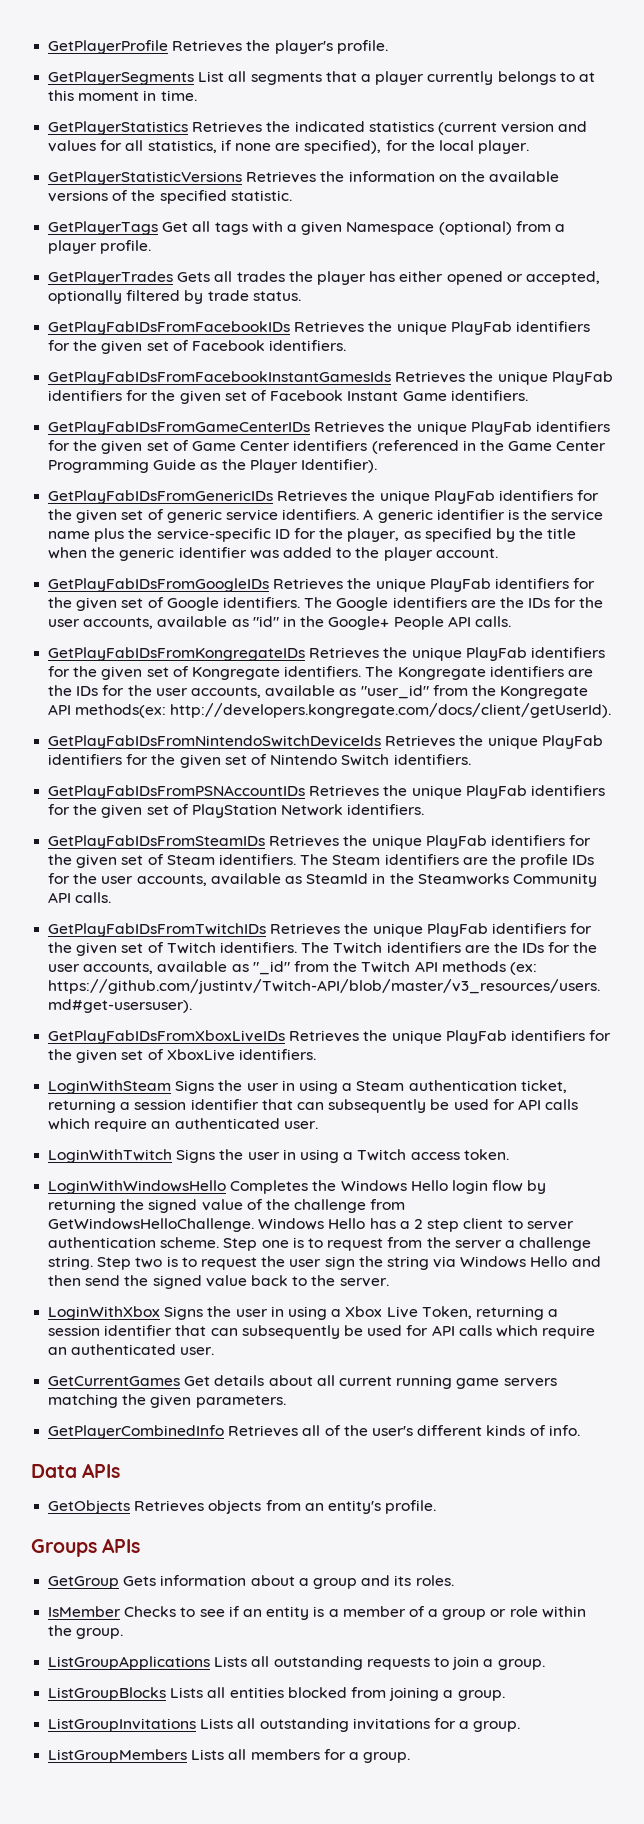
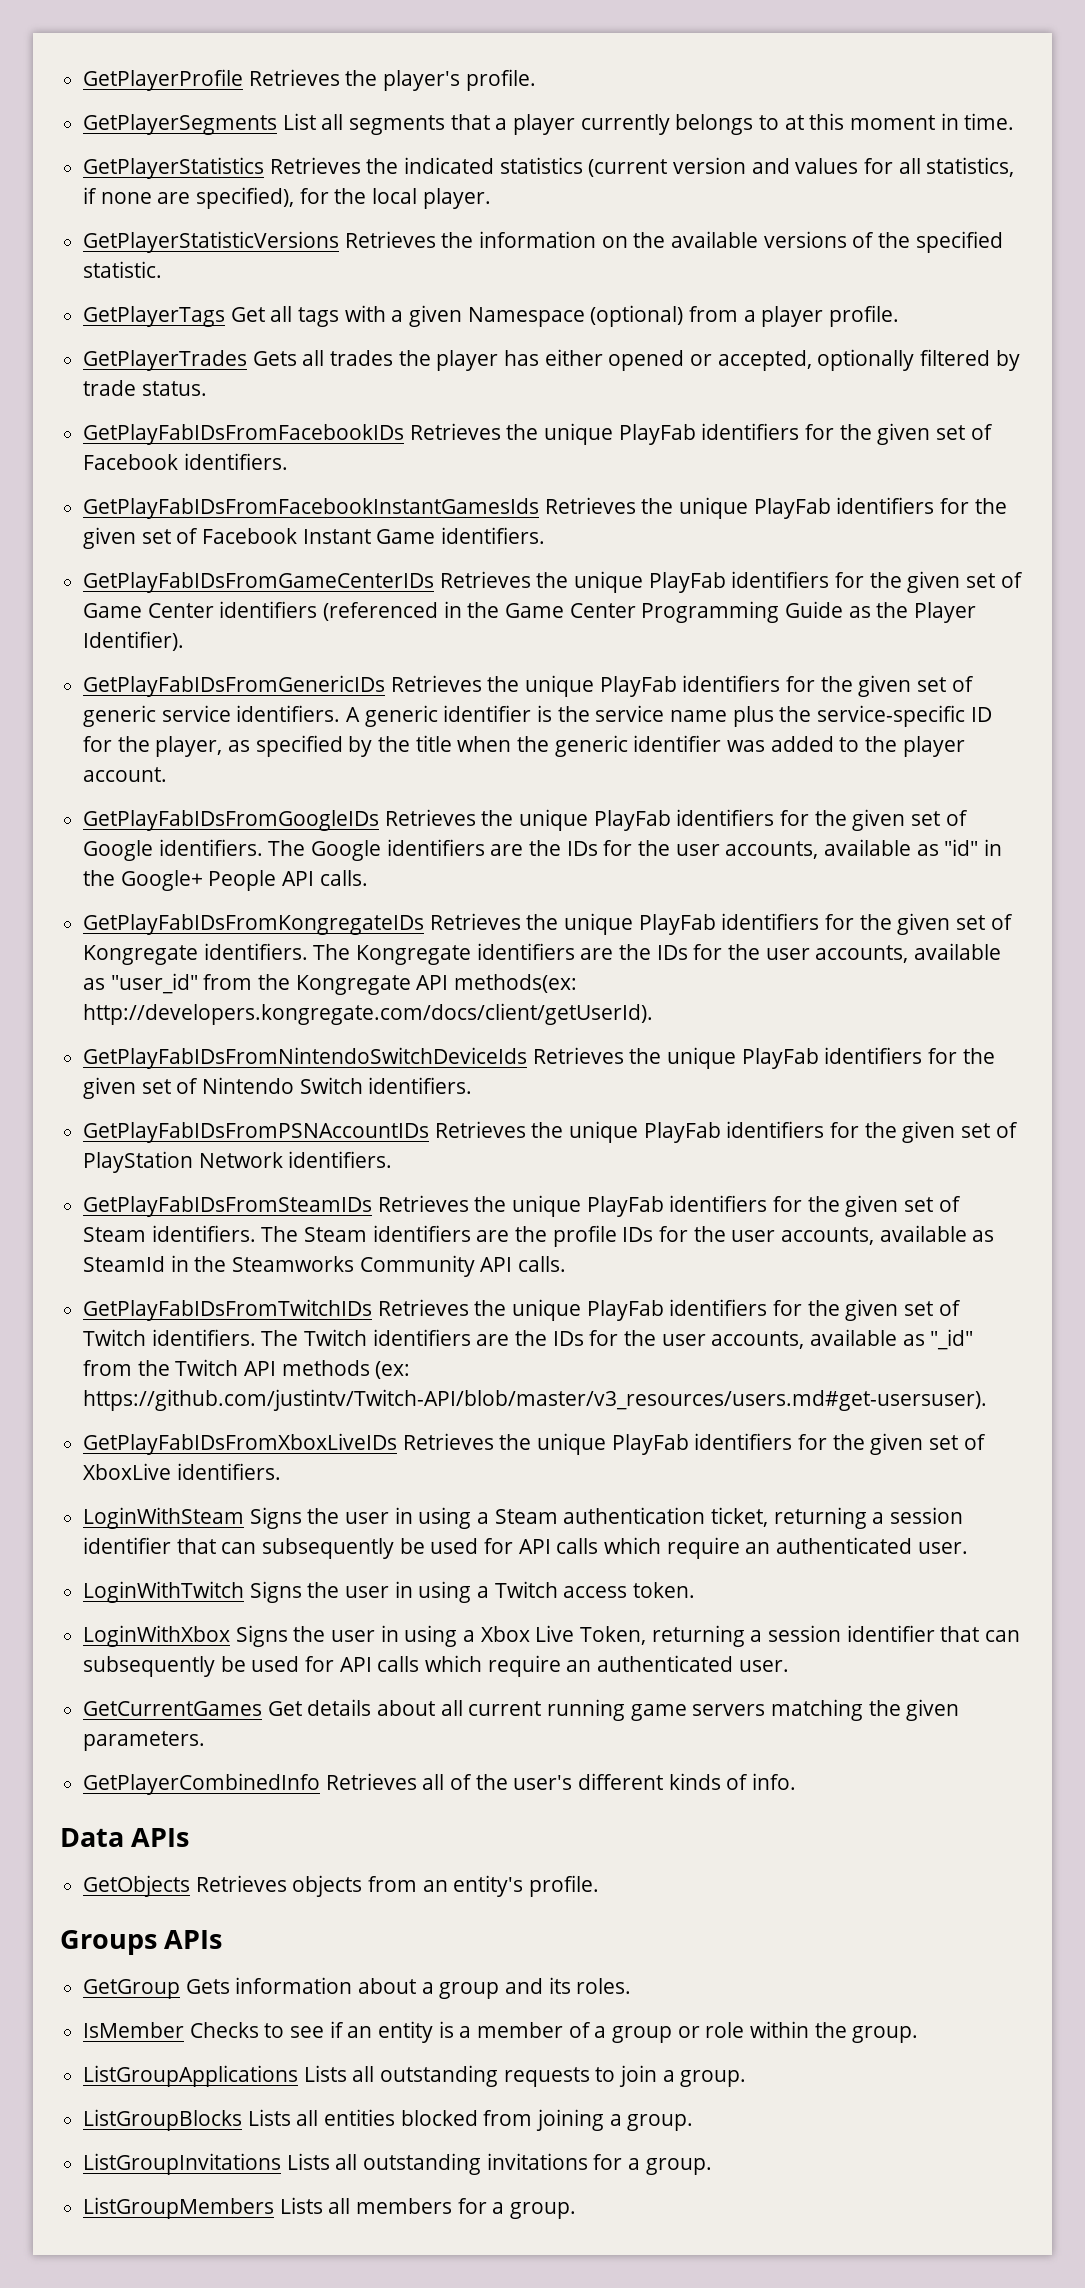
- LoginWithWindowsHello Completes the Windows Hello login flow by returning the signed value of the challenge from GetWindowsHelloChallenge. Windows Hello has a 2 step client to server authentication scheme. Step one is to request from the server a challenge string. Step two is to request the user sign the string via Windows Hello and then send the signed value back to the server.

